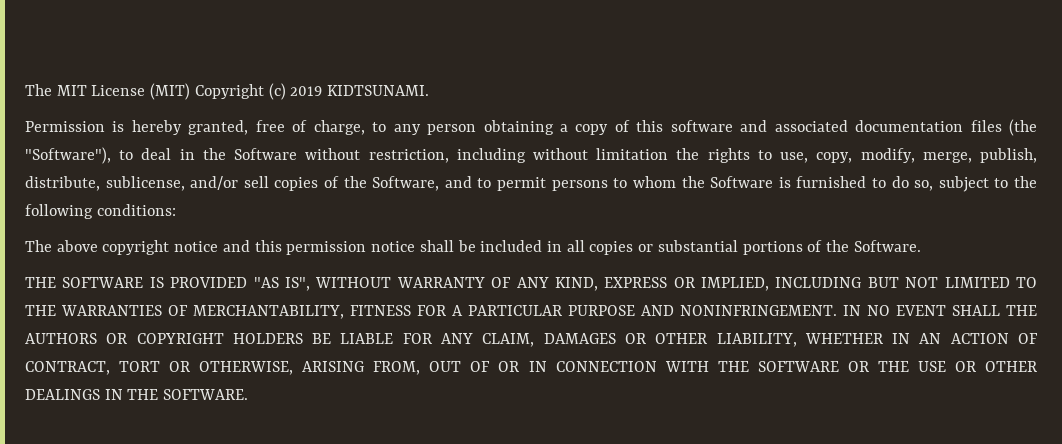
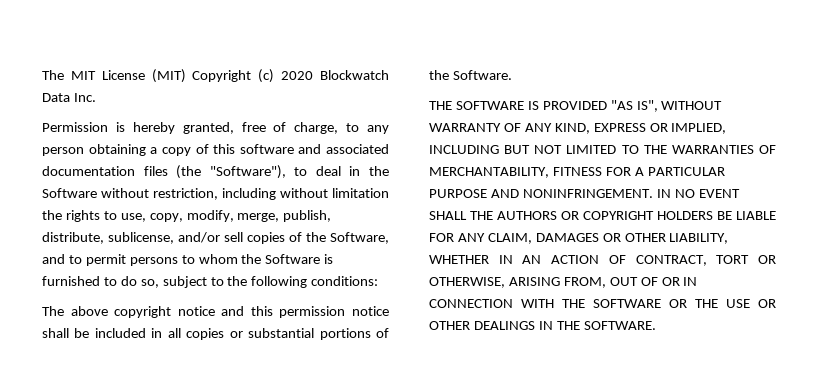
- The MIT License (MIT) Copyright (c) 2019 KIDTSUNAMI.
+ The MIT License (MIT) Copyright (c) 2020 Blockwatch Data Inc.

